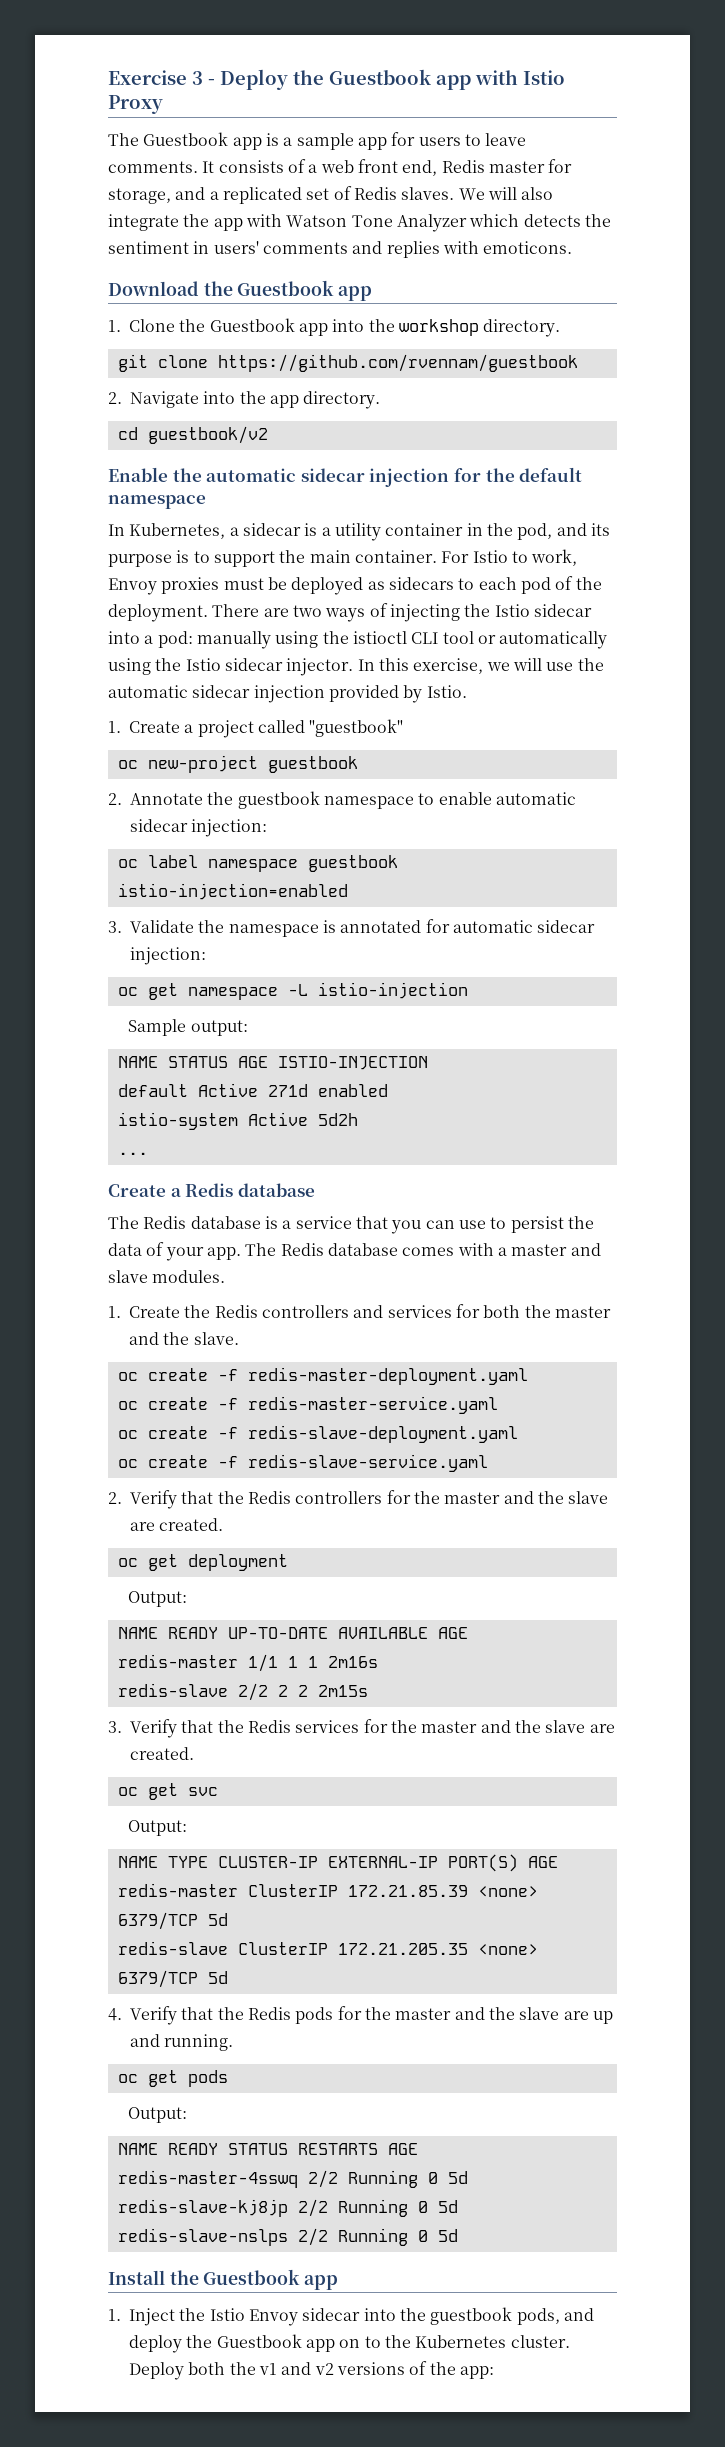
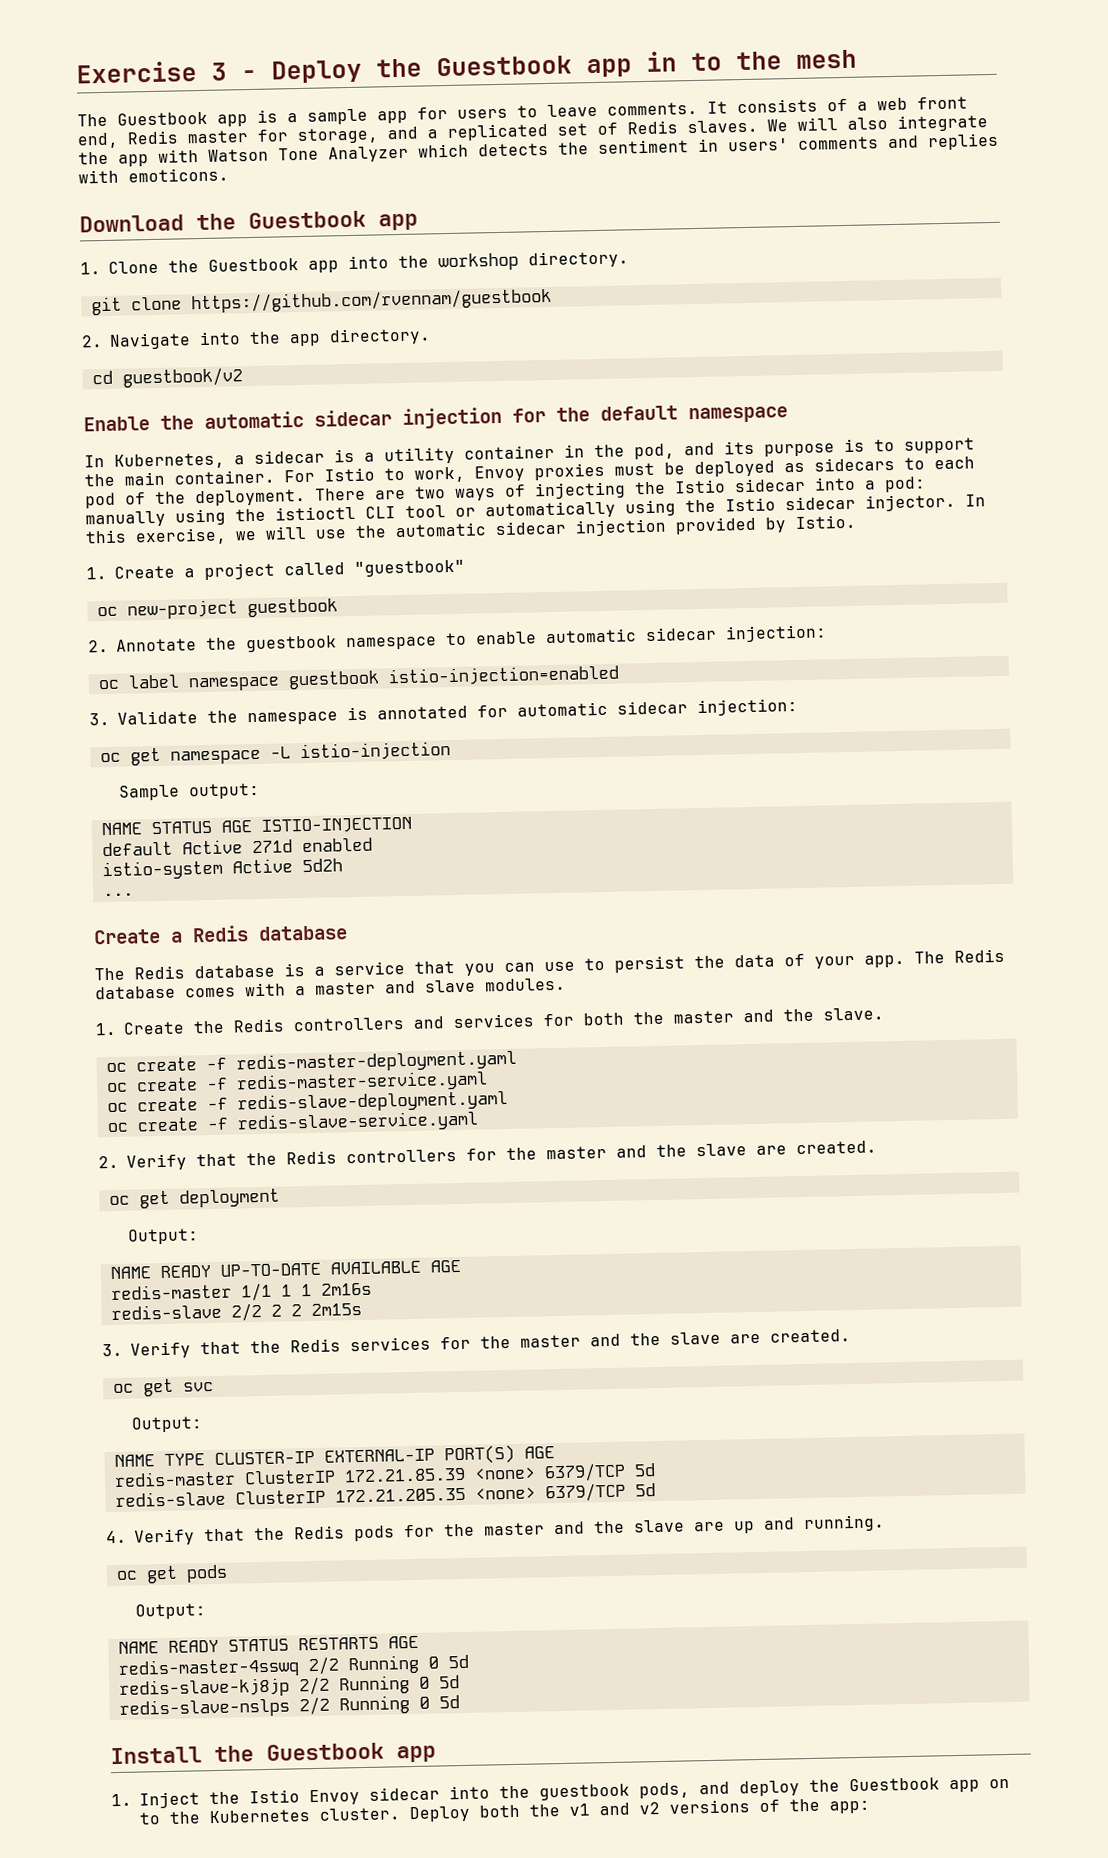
- Exercise 3 - Deploy the Guestbook app with Istio Proxy
+ Exercise 3 - Deploy the Guestbook app in to the mesh

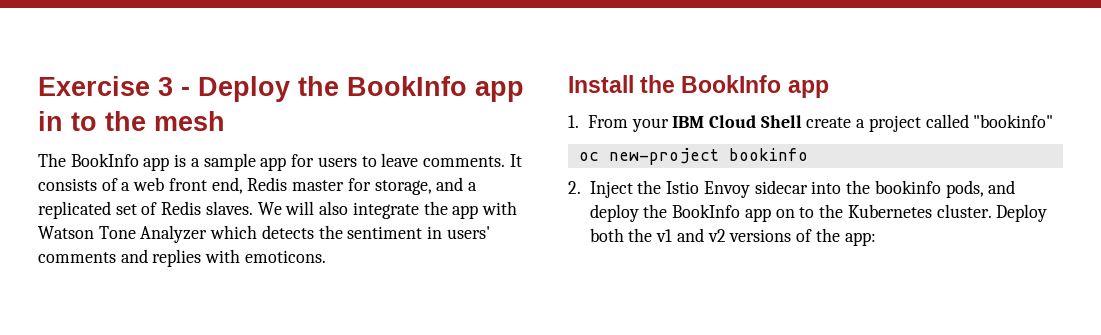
- Exercise 3 - Deploy the Guestbook app in to the mesh
+ Exercise 3 - Deploy the BookInfo app in to the mesh
- The Guestbook app is a sample app for users to leave comments.
+ The BookInfo app is a sample app for users to leave comments.
- Download the Guestbook app
- 1. Clone the Guestbook app into the workshop directory.
- git clone https://github.com/rvennam/guestbook
- 2. Navigate into the app directory.
- cd guestbook/v2
- Enable the automatic sidecar injection for the default namespace
- In Kubernetes, a sidecar is a utility container in the pod, and its purpose is to support the main container. For Istio to work, Envoy proxies must be deployed as sidecars to each pod of the deployment. There are two ways of injecting the Istio sidecar into a pod: manually using the istioctl CLI tool or automatically using the Istio sidecar injector. In this exercise, we will use the automatic sidecar injection provided by Istio.
- 1. Create a project called "guestbook"
+ Install the BookInfo app
+ 1. From your IBM Cloud Shell create a project called "bookinfo"
- oc new-project guestbook
- 2. Annotate the guestbook namespace to enable automatic sidecar injection:
- oc label namespace guestbook istio-injection=enabled
- 3. Validate the namespace is annotated for automatic sidecar injection:
- oc get namespace -L istio-injection
- Sample output:
- NAME STATUS AGE ISTIO-INJECTION
- default Active 271d enabled
- istio-system Active 5d2h
- ...
- Create a Redis database
- The Redis database is a service that you can use to persist the data of your app. The Redis database comes with a master and slave modules.
- 1. Create the Redis controllers and services for both the master and the slave.
- oc create -f redis-master-deployment.yaml
- oc create -f redis-master-service.yaml
- oc create -f redis-slave-deployment.yaml
- oc create -f redis-slave-service.yaml
- 2. Verify that the Redis controllers for the master and the slave are created.
- oc get deployment
- Output:
- NAME READY UP-TO-DATE AVAILABLE AGE
- redis-master 1/1 1 1 2m16s
- redis-slave 2/2 2 2 2m15s
- 3. Verify that the Redis services for the master and the slave are created.
- oc get svc
- Output:
- NAME TYPE CLUSTER-IP EXTERNAL-IP PORT(S) AGE
- redis-master ClusterIP 172.21.85.39 <none> 6379/TCP 5d
- redis-slave ClusterIP 172.21.205.35 <none> 6379/TCP 5d
- 4. Verify that the Redis pods for the master and the slave are up and running.
- oc get pods
- Output:
- NAME READY STATUS RESTARTS AGE
- redis-master-4sswq 2/2 Running 0 5d
- redis-slave-kj8jp 2/2 Running 0 5d
- redis-slave-nslps 2/2 Running 0 5d
- Install the Guestbook app
- 1. Inject the Istio Envoy sidecar into the guestbook pods, and deploy the Guestbook app on to the Kubernetes cluster.
+ oc new-project bookinfo
+ 2. Inject the Istio Envoy sidecar into the bookinfo pods, and deploy the BookInfo app on to the Kubernetes cluster.

